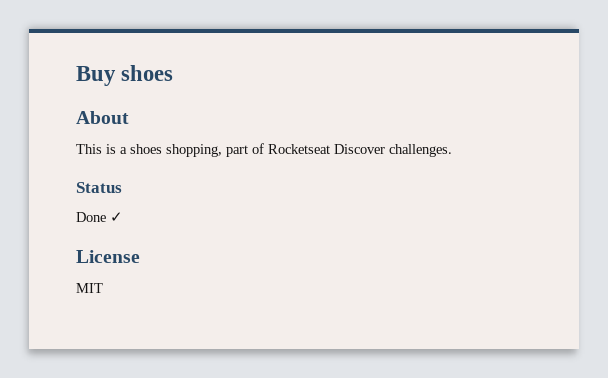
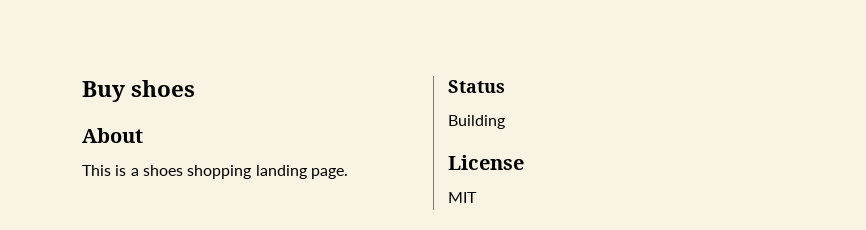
- This is a shoes shopping, part of Rocketseat Discover challenges.
+ This is a shoes shopping landing page.
- Done ✓
+ Building

